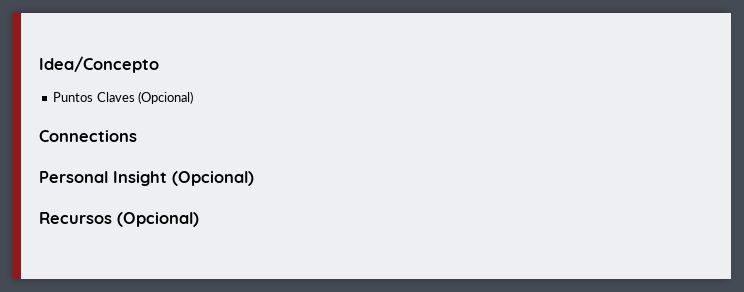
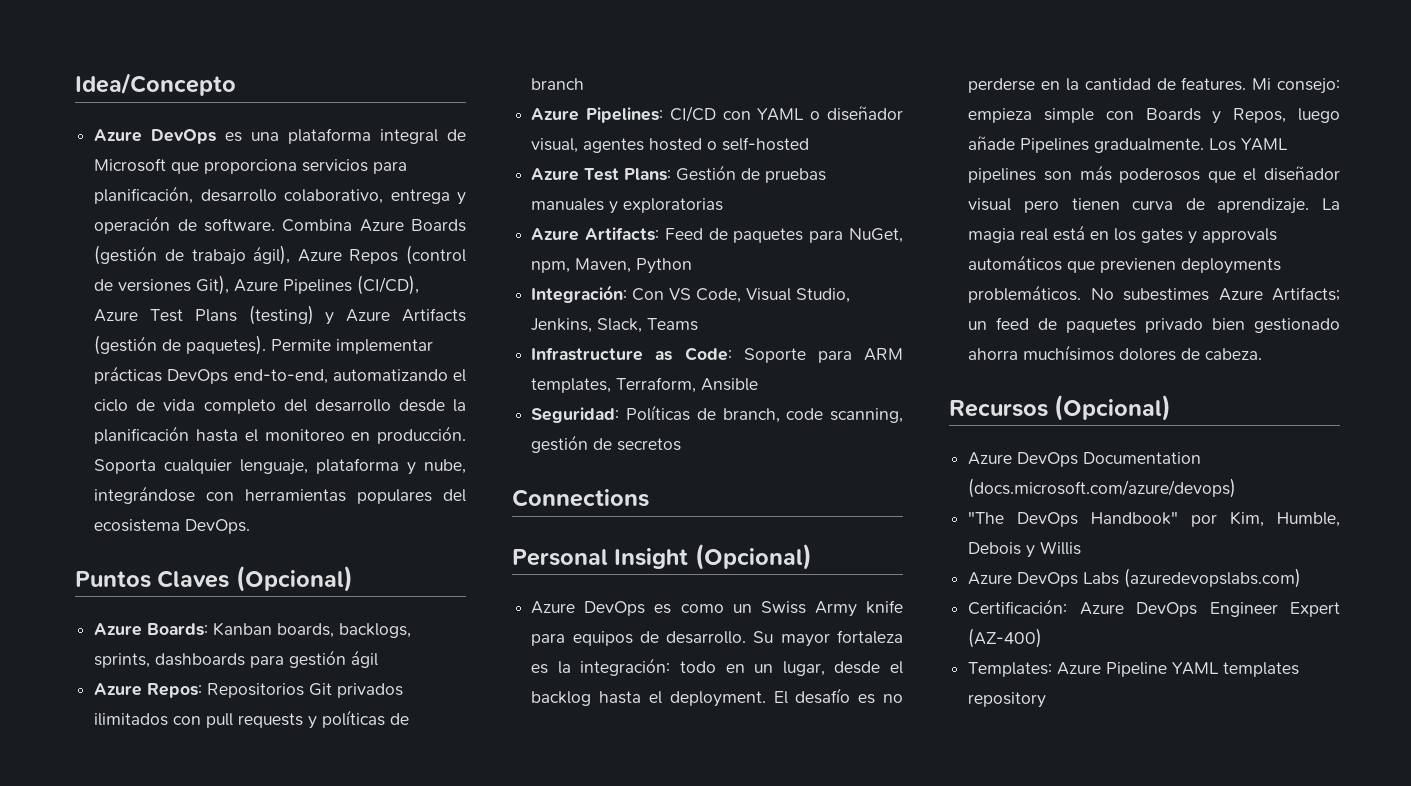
+ Azure DevOps es una plataforma integral de Microsoft que proporciona servicios para planificación, desarrollo colaborativo, entrega y operación de software. Combina Azure Boards (gestión de trabajo ágil), Azure Repos (control de versiones Git), Azure Pipelines (CI/CD), Azure Test Plans (testing) y Azure Artifacts (gestión de paquetes). Permite implementar prácticas DevOps end-to-end, automatizando el ciclo de vida completo del desarrollo desde la planificación hasta el monitoreo en producción. Soporta cualquier lenguaje, plataforma y nube, integrándose con herramientas populares del ecosistema DevOps.
  Puntos Claves (Opcional)
+ Azure Boards: Kanban boards, backlogs, sprints, dashboards para gestión ágil
+ Azure Repos: Repositorios Git privados ilimitados con pull requests y políticas de branch
+ Azure Pipelines: CI/CD con YAML o diseñador visual, agentes hosted o self-hosted
+ Azure Test Plans: Gestión de pruebas manuales y exploratorias
+ Azure Artifacts: Feed de paquetes para NuGet, npm, Maven, Python
+ Integración: Con VS Code, Visual Studio, Jenkins, Slack, Teams
+ Infrastructure as Code: Soporte para ARM templates, Terraform, Ansible
+ Seguridad: Políticas de branch, code scanning, gestión de secretos
  Connections
  Personal Insight (Opcional)
+ Azure DevOps es como un Swiss Army knife para equipos de desarrollo. Su mayor fortaleza es la integración: todo en un lugar, desde el backlog hasta el deployment. El desafío es no perderse en la cantidad de features. Mi consejo: empieza simple con Boards y Repos, luego añade Pipelines gradualmente. Los YAML pipelines son más poderosos que el diseñador visual pero tienen curva de aprendizaje. La magia real está en los gates y approvals automáticos que previenen deployments problemáticos. No subestimes Azure Artifacts; un feed de paquetes privado bien gestionado ahorra muchísimos dolores de cabeza.
  Recursos (Opcional)
+ Azure DevOps Documentation (docs.microsoft.com/azure/devops)
+ "The DevOps Handbook" por Kim, Humble, Debois y Willis
+ Azure DevOps Labs (azuredevopslabs.com)
+ Certificación: Azure DevOps Engineer Expert (AZ-400)
+ Templates: Azure Pipeline YAML templates repository

